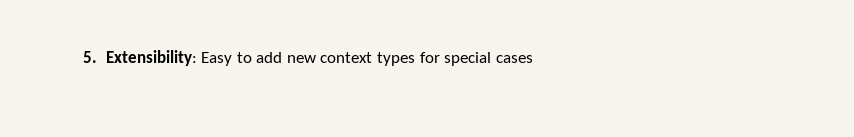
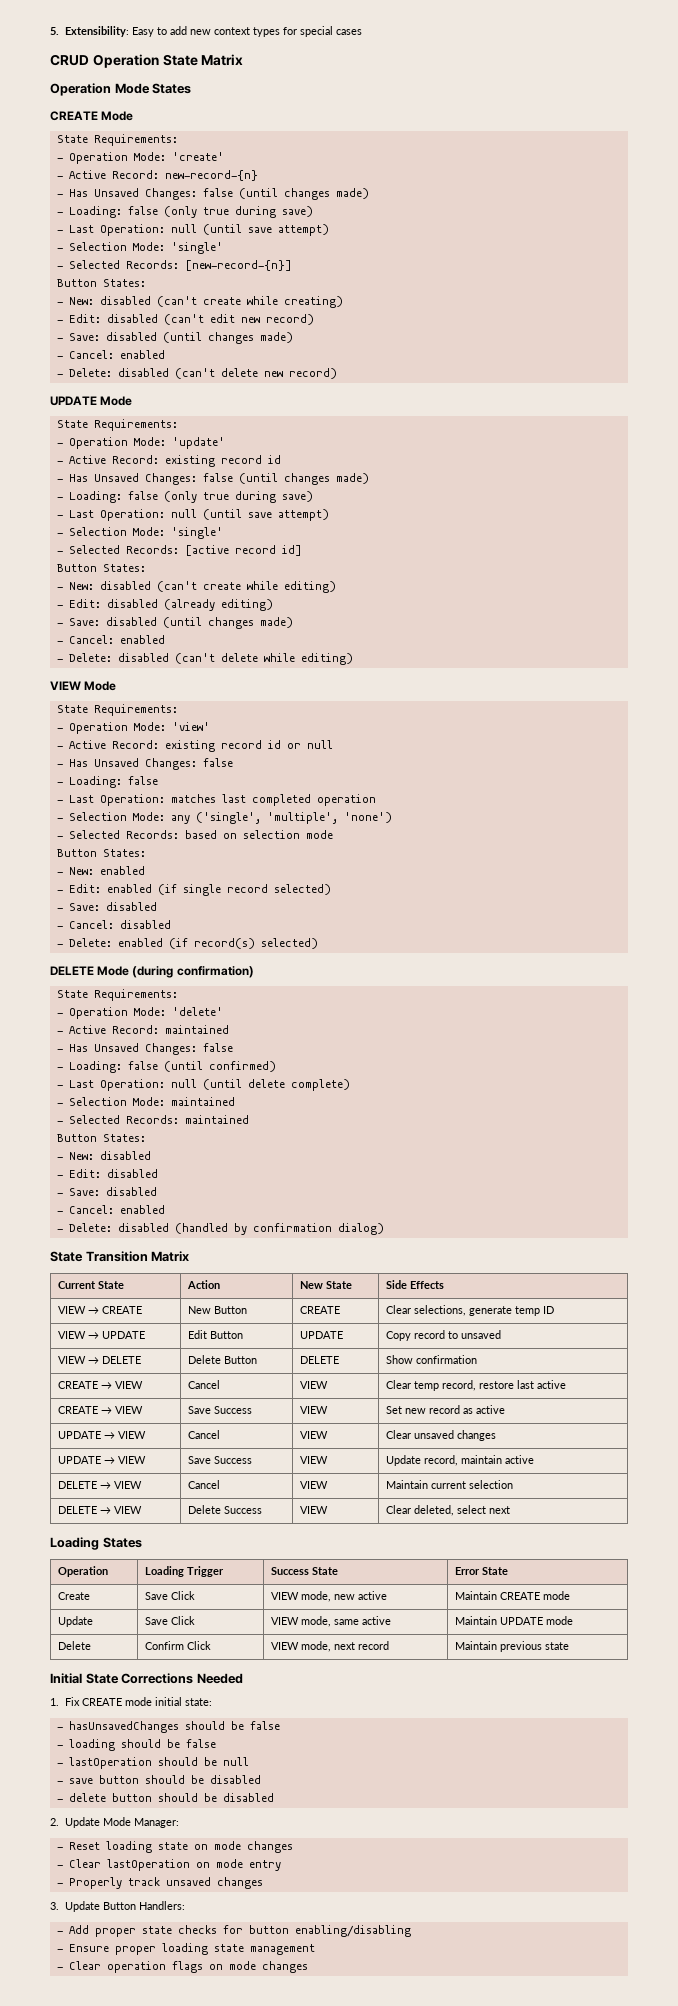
+ CRUD Operation State Matrix
+ Operation Mode States
+ CREATE Mode
+ State Requirements:
+ - Operation Mode: 'create'
+ - Active Record: new-record-{n}
+ - Has Unsaved Changes: false (until changes made)
+ - Loading: false (only true during save)
+ - Last Operation: null (until save attempt)
+ - Selection Mode: 'single'
+ - Selected Records: [new-record-{n}]
+ Button States:
+ - New: disabled (can't create while creating)
+ - Edit: disabled (can't edit new record)
+ - Save: disabled (until changes made)
+ - Cancel: enabled
+ - Delete: disabled (can't delete new record)
+ UPDATE Mode
+ State Requirements:
+ - Operation Mode: 'update'
+ - Active Record: existing record id
+ - Has Unsaved Changes: false (until changes made)
+ - Loading: false (only true during save)
+ - Last Operation: null (until save attempt)
+ - Selection Mode: 'single'
+ - Selected Records: [active record id]
+ Button States:
+ - New: disabled (can't create while editing)
+ - Edit: disabled (already editing)
+ - Save: disabled (until changes made)
+ - Cancel: enabled
+ - Delete: disabled (can't delete while editing)
+ VIEW Mode
+ State Requirements:
+ - Operation Mode: 'view'
+ - Active Record: existing record id or null
+ - Has Unsaved Changes: false
+ - Loading: false
+ - Last Operation: matches last completed operation
+ - Selection Mode: any ('single', 'multiple', 'none')
+ - Selected Records: based on selection mode
+ Button States:
+ - New: enabled
+ - Edit: enabled (if single record selected)
+ - Save: disabled
+ - Cancel: disabled
+ - Delete: enabled (if record(s) selected)
+ DELETE Mode (during confirmation)
+ State Requirements:
+ - Operation Mode: 'delete'
+ - Active Record: maintained
+ - Has Unsaved Changes: false
+ - Loading: false (until confirmed)
+ - Last Operation: null (until delete complete)
+ - Selection Mode: maintained
+ - Selected Records: maintained
+ Button States:
+ - New: disabled
+ - Edit: disabled
+ - Save: disabled
+ - Cancel: enabled
+ - Delete: disabled (handled by confirmation dialog)
+ State Transition Matrix
+ Current State | Action | New State | Side Effects
+ VIEW → CREATE | New Button | CREATE | Clear selections, generate temp ID
+ VIEW → UPDATE | Edit Button | UPDATE | Copy record to unsaved
+ VIEW → DELETE | Delete Button | DELETE | Show confirmation
+ CREATE → VIEW | Cancel | VIEW | Clear temp record, restore last active
+ CREATE → VIEW | Save Success | VIEW | Set new record as active
+ UPDATE → VIEW | Cancel | VIEW | Clear unsaved changes
+ UPDATE → VIEW | Save Success | VIEW | Update record, maintain active
+ DELETE → VIEW | Cancel | VIEW | Maintain current selection
+ DELETE → VIEW | Delete Success | VIEW | Clear deleted, select next
+ Loading States
+ Operation | Loading Trigger | Success State | Error State
+ Create | Save Click | VIEW mode, new active | Maintain CREATE mode
+ Update | Save Click | VIEW mode, same active | Maintain UPDATE mode
+ Delete | Confirm Click | VIEW mode, next record | Maintain previous state
+ Initial State Corrections Needed
+ 1. Fix CREATE mode initial state:
+ - hasUnsavedChanges should be false
+ - loading should be false
+ - lastOperation should be null
+ - save button should be disabled
+ - delete button should be disabled
+ 2. Update Mode Manager:
+ - Reset loading state on mode changes
+ - Clear lastOperation on mode entry
+ - Properly track unsaved changes
+ 3. Update Button Handlers:
+ - Add proper state checks for button enabling/disabling
+ - Ensure proper loading state management
+ - Clear operation flags on mode changes

